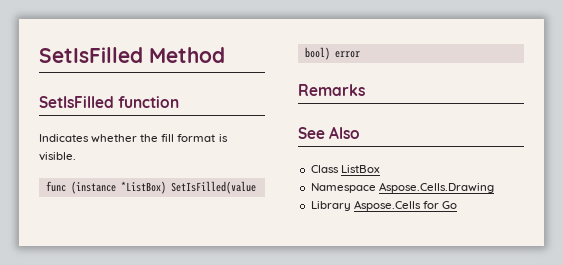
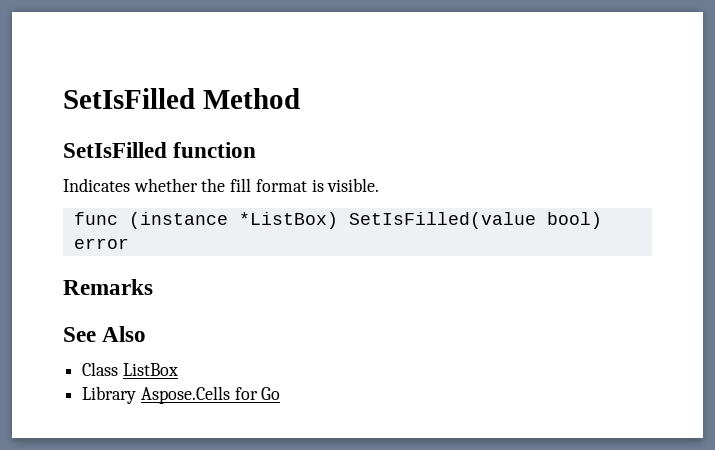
- Namespace Aspose.Cells.Drawing

